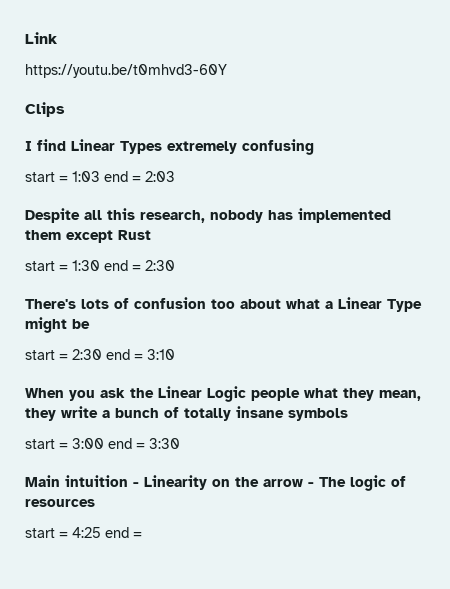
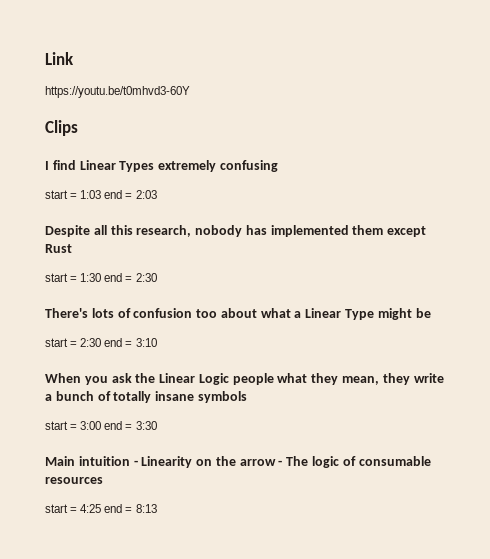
- Main intuition - Linearity on the arrow - The logic of resources
+ Main intuition - Linearity on the arrow - The logic of consumable resources
- start = 4:25 end =
+ start = 4:25 end = 8:13

